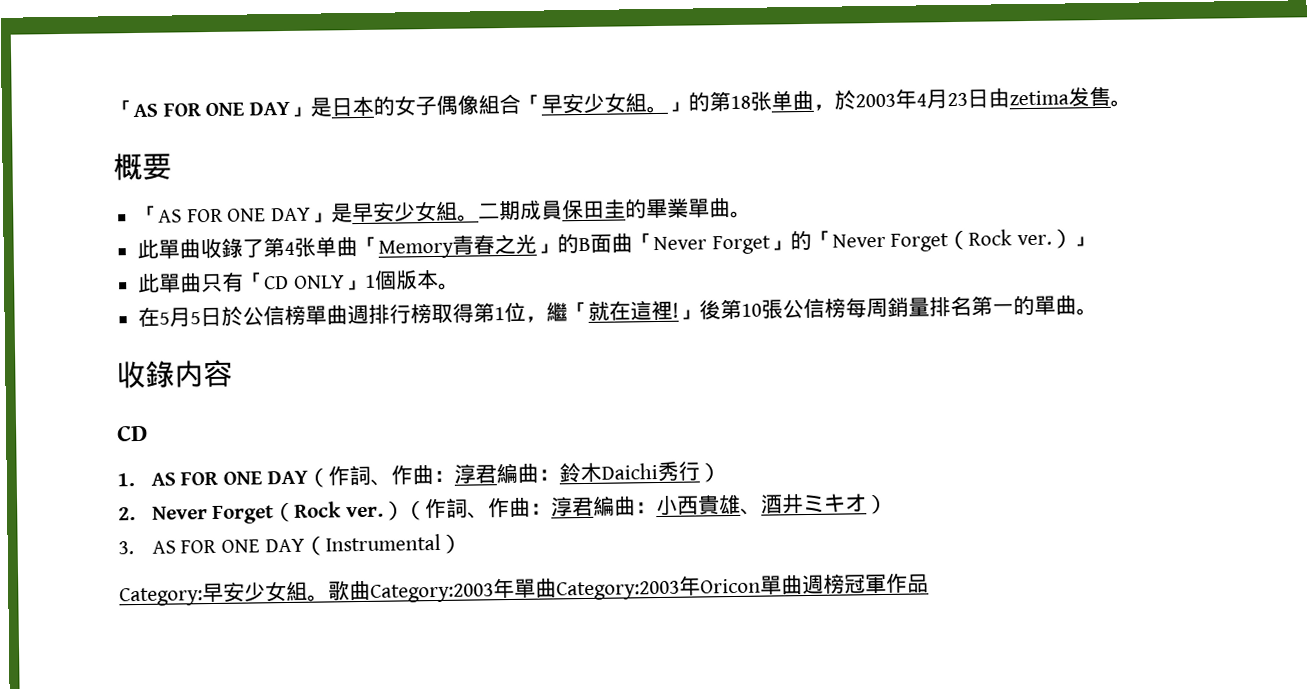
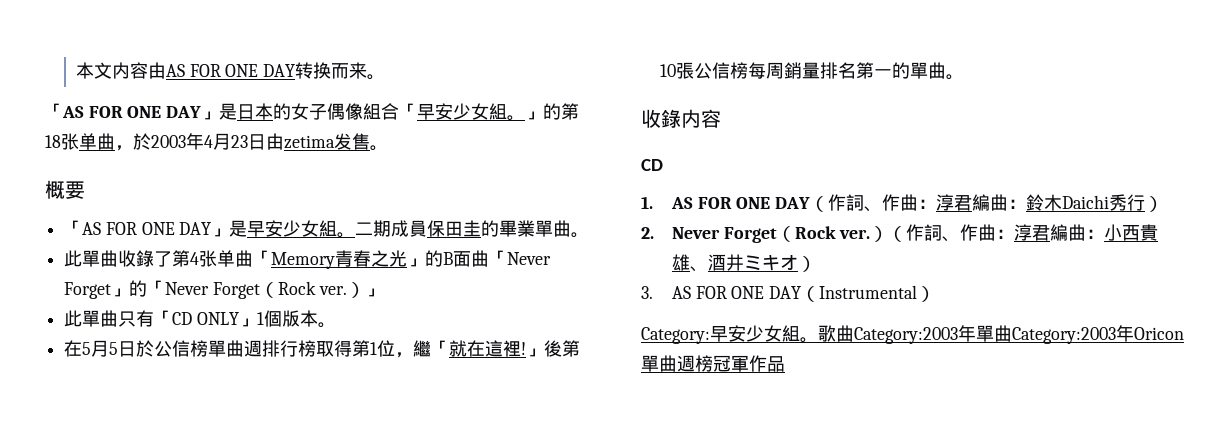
+ 本文内容由AS FOR ONE DAY转换而来。

